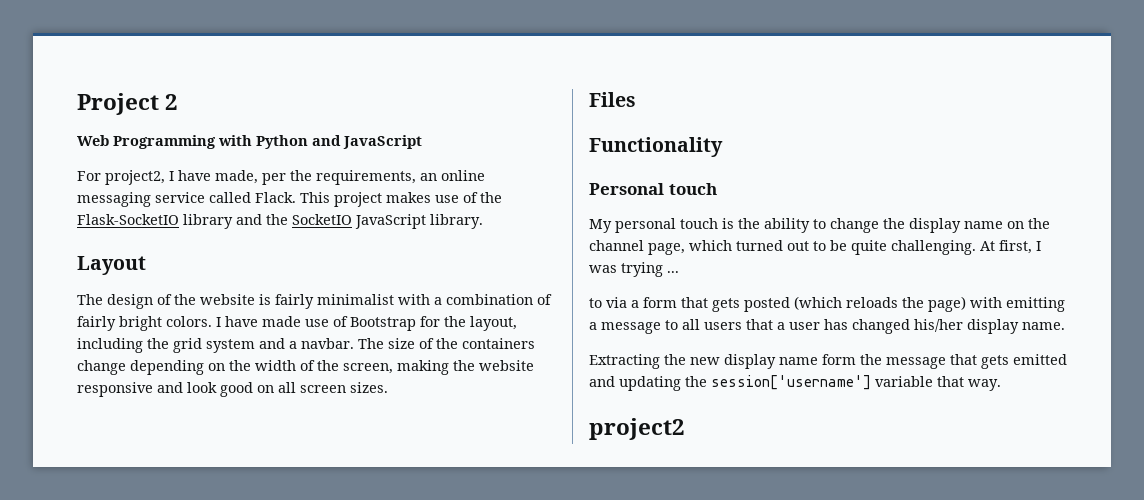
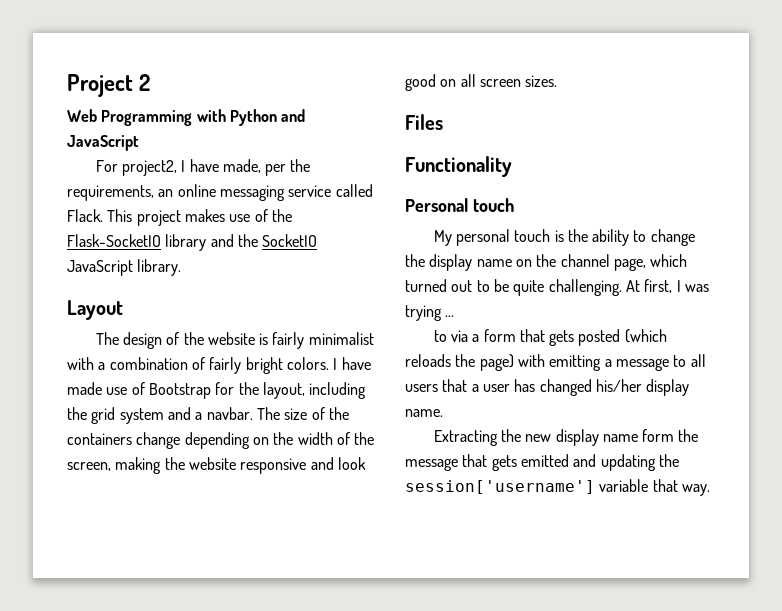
- project2

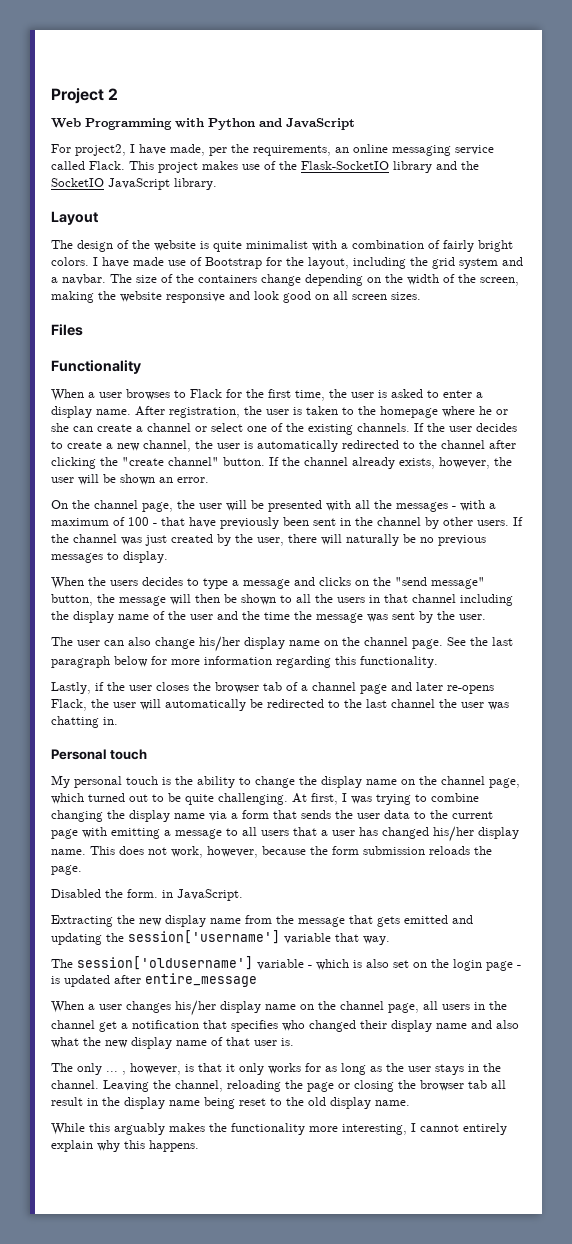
- The design of the website is fairly minimalist with a combination of fairly bright colors.
+ The design of the website is quite minimalist with a combination of fairly bright colors.
+ When a user browses to Flack for the first time, the user is asked to enter a display name. After registration, the user is taken to the homepage where he or she can create a channel or select one of the existing channels. If the user decides to create a new channel, the user is automatically redirected to the channel after clicking the "create channel" button. If the channel already exists, however, the user will be shown an error.
+ On the channel page, the user will be presented with all the messages - with a maximum of 100 - that have previously been sent in the channel by other users. If the channel was just created by the user, there will naturally be no previous messages to display.
+ When the users decides to type a message and clicks on the "send message" button, the message will then be shown to all the users in that channel including the display name of the user and the time the message was sent by the user.
+ The user can also change his/her display name on the channel page. See the last paragraph below for more information regarding this functionality.
+ Lastly, if the user closes the browser tab of a channel page and later re-opens Flack, the user will automatically be redirected to the last channel the user was chatting in.
- At first, I was trying ...
- to via a form that gets posted (which reloads the page) with emitting a message to all users that a user has changed his/her display name.
+ At first, I was trying to combine changing the display name via a form that sends the user data to the current page with emitting a message to all users that a user has changed his/her display name. This does not work, however, because the form submission reloads the page.
+ Disabled the form. in JavaScript.
- Extracting the new display name form the message that gets emitted and updating the session['username'] variable that way.
+ Extracting the new display name from the message that gets emitted and updating the session['username'] variable that way.
+ The session['oldusername'] variable - which is also set on the login page - is updated after entire_message
+ When a user changes his/her display name on the channel page, all users in the channel get a notification that specifies who changed their display name and also what the new display name of that user is.
+ The only ... , however, is that it only works for as long as the user stays in the channel. Leaving the channel, reloading the page or closing the browser tab all result in the display name being reset to the old display name.
+ While this arguably makes the functionality more interesting, I cannot entirely explain why this happens.

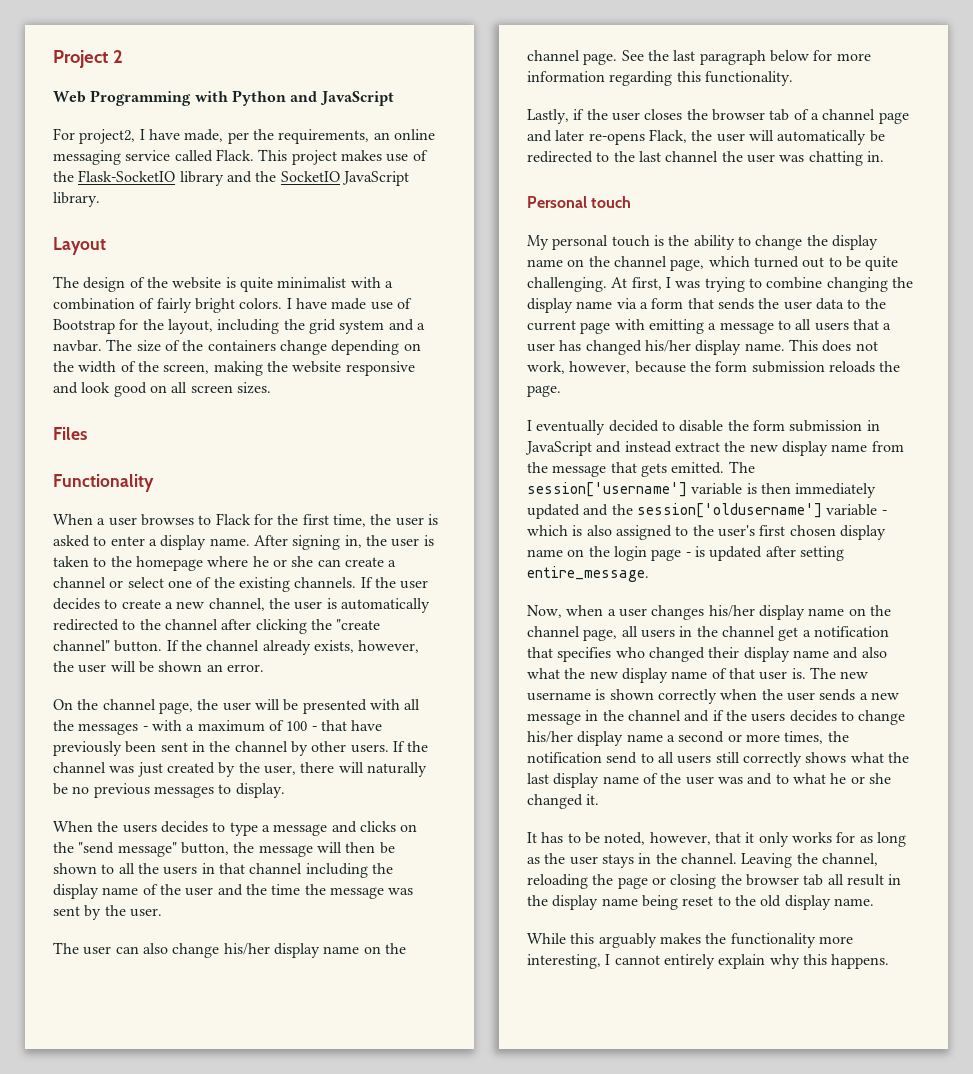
- After registration, the user is taken to the homepage where he or she can create a channel or select one of the existing channels.
+ After signing in, the user is taken to the homepage where he or she can create a channel or select one of the existing channels.
- Disabled the form. in JavaScript.
- Extracting the new display name from the message that gets emitted and updating the session['username'] variable that way.
- The session['oldusername'] variable - which is also set on the login page - is updated after entire_message
- When a user changes his/her display name on the channel page, all users in the channel get a notification that specifies who changed their display name and also what the new display name of that user is.
- The only ... , however, is that it only works for as long as the user stays in the channel.
+ I eventually decided to disable the form submission in JavaScript and instead extract the new display name from the message that gets emitted. The session['username'] variable is then immediately updated and the session['oldusername'] variable - which is also assigned to the user's first chosen display name on the login page - is updated after setting entire_message.
+ Now, when a user changes his/her display name on the channel page, all users in the channel get a notification that specifies who changed their display name and also what the new display name of that user is. The new username is shown correctly when the user sends a new message in the channel and if the users decides to change his/her display name a second or more times, the notification send to all users still correctly shows what the last display name of the user was and to what he or she changed it.
+ It has to be noted, however, that it only works for as long as the user stays in the channel.

